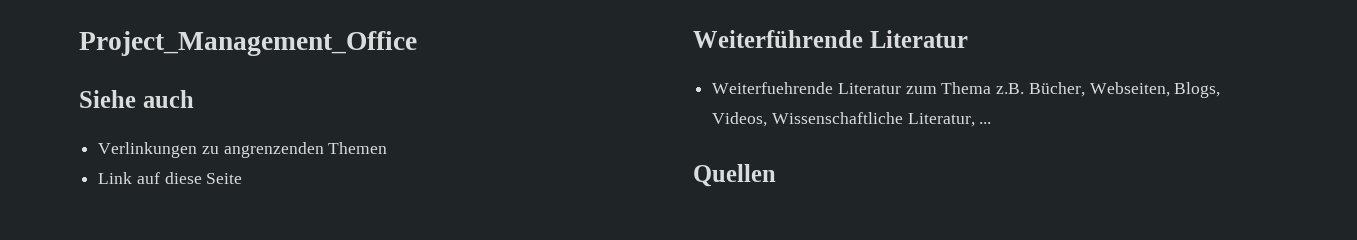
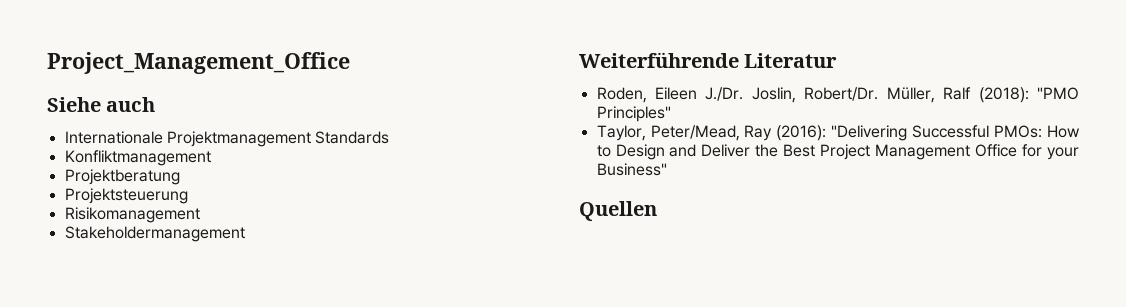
- Verlinkungen zu angrenzenden Themen
- Link auf diese Seite
+ Internationale Projektmanagement Standards
+ Konfliktmanagement
+ Projektberatung
+ Projektsteuerung
+ Risikomanagement
+ Stakeholdermanagement
  Weiterführende Literatur
- Weiterfuehrende Literatur zum Thema z.B. Bücher, Webseiten, Blogs, Videos, Wissenschaftliche Literatur, ...
+ Roden, Eileen J./Dr. Joslin, Robert/Dr. Müller, Ralf (2018): "PMO Principles"
+ Taylor, Peter/Mead, Ray (2016): "Delivering Successful PMOs: How to Design and Deliver the Best Project Management Office for your Business"

